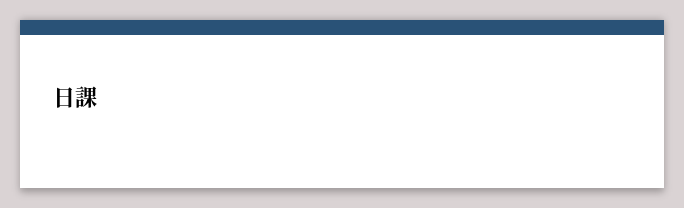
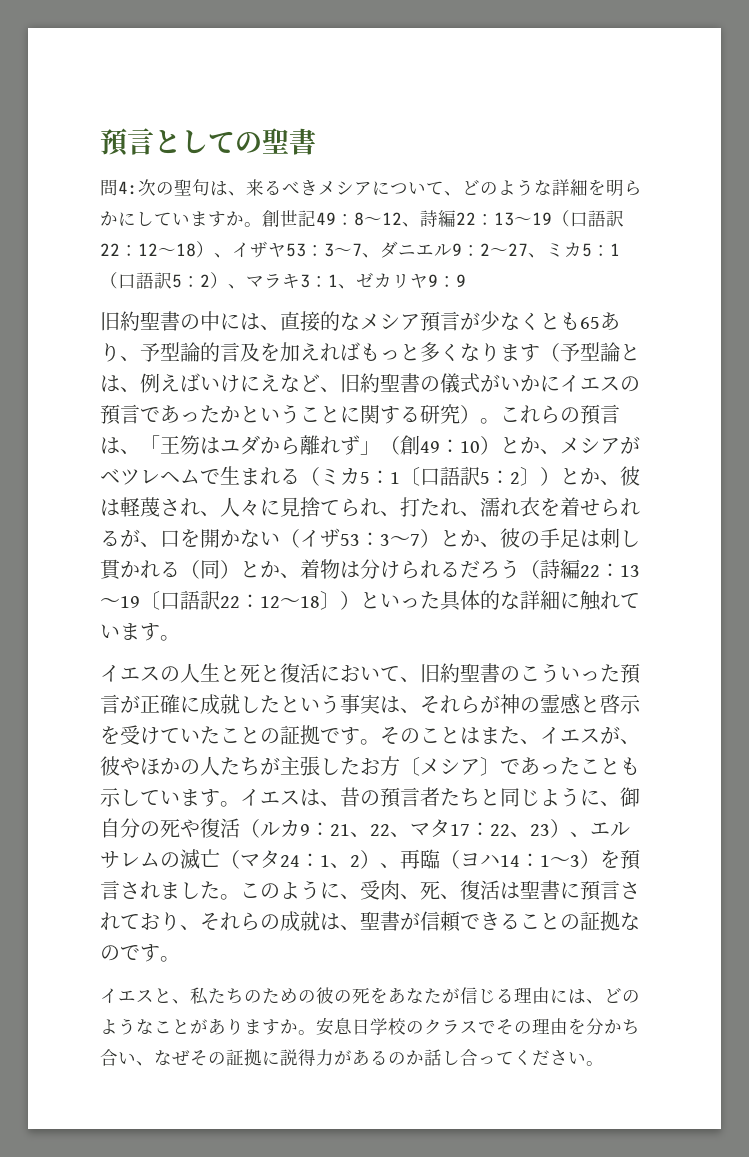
- 日課
+ 預言としての聖書
+ 問4:次の聖句は、来るべきメシアについて、どのような詳細を明らかにしていますか。創世記49：8～12、詩編22：13～19（口語訳22：12～18）、イザヤ53：3～7、ダニエル9：2～27、ミカ5：1（口語訳5：2）、マラキ3：1、ゼカリヤ9：9
+ 旧約聖書の中には、直接的なメシア預言が少なくとも65あり、予型論的言及を加えればもっと多くなります（予型論とは、例えばいけにえなど、旧約聖書の儀式がいかにイエスの預言であったかということに関する研究）。これらの預言は、「王笏はユダから離れず」（創49：10）とか、メシアがベツレヘムで生まれる（ミカ5：1〔口語訳5：2〕）とか、彼は軽蔑され、人々に見捨てられ、打たれ、濡れ衣を着せられるが、口を開かない（イザ53：3～7）とか、彼の手足は刺し貫かれる（同）とか、着物は分けられるだろう（詩編22：13～19〔口語訳22：12～18〕）といった具体的な詳細に触れています。
+ イエスの人生と死と復活において、旧約聖書のこういった預言が正確に成就したという事実は、それらが神の霊感と啓示を受けていたことの証拠です。そのことはまた、イエスが、彼やほかの人たちが主張したお方〔メシア〕であったことも示しています。イエスは、昔の預言者たちと同じように、御自分の死や復活（ルカ9：21、22、マタ17：22、23）、エルサレムの滅亡（マタ24：1、2）、再臨（ヨハ14：1～3）を預言されました。このように、受肉、死、復活は聖書に預言されており、それらの成就は、聖書が信頼できることの証拠なのです。
+ イエスと、私たちのための彼の死をあなたが信じる理由には、どのようなことがありますか。安息日学校のクラスでその理由を分かち合い、なぜその証拠に説得力があるのか話し合ってください。

